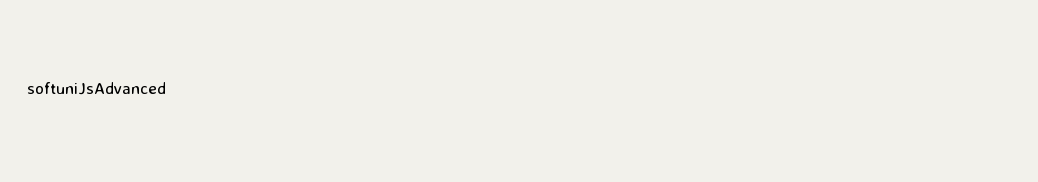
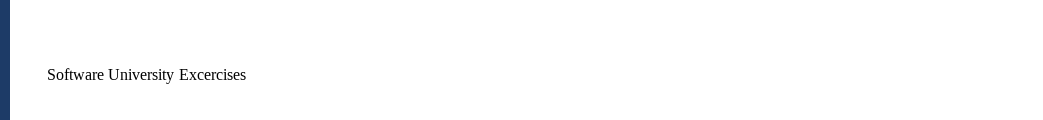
- softuniJsAdvanced
+ Software University Excercises

